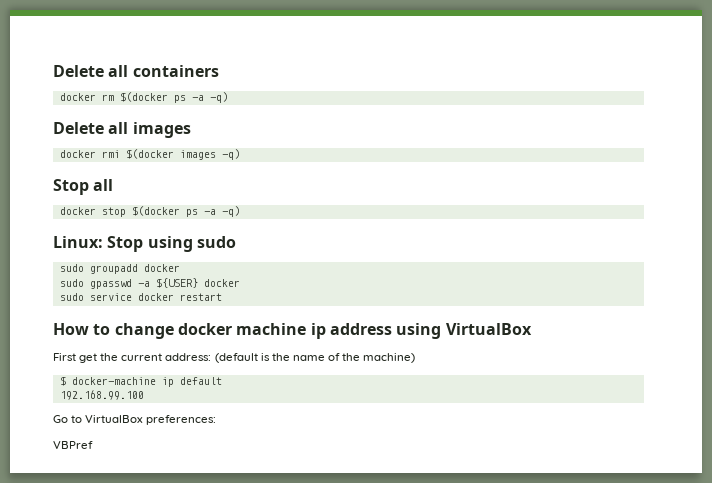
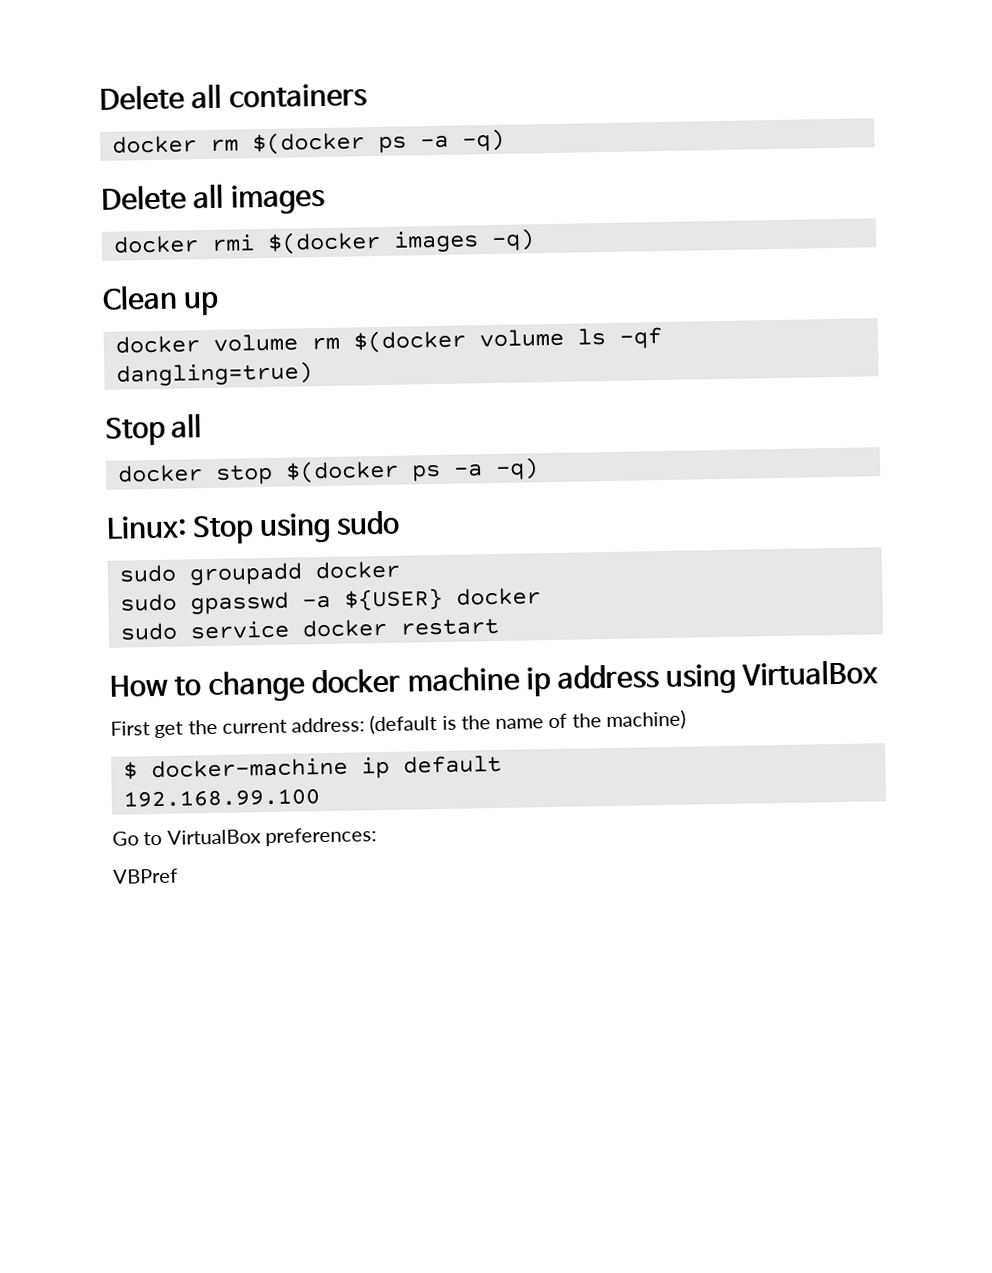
+ Clean up
+ docker volume rm $(docker volume ls -qf dangling=true)

